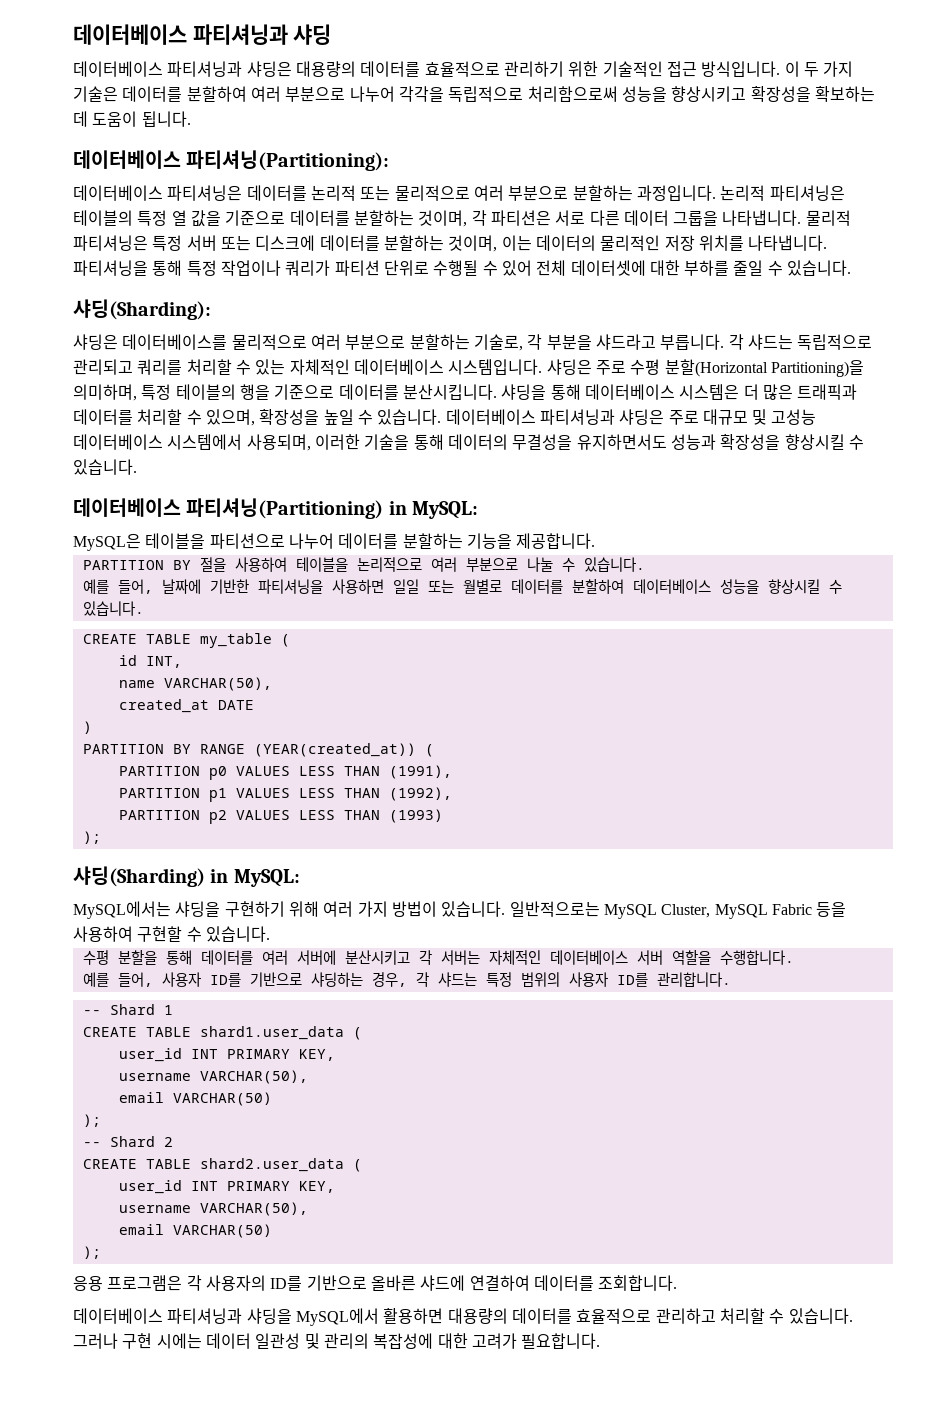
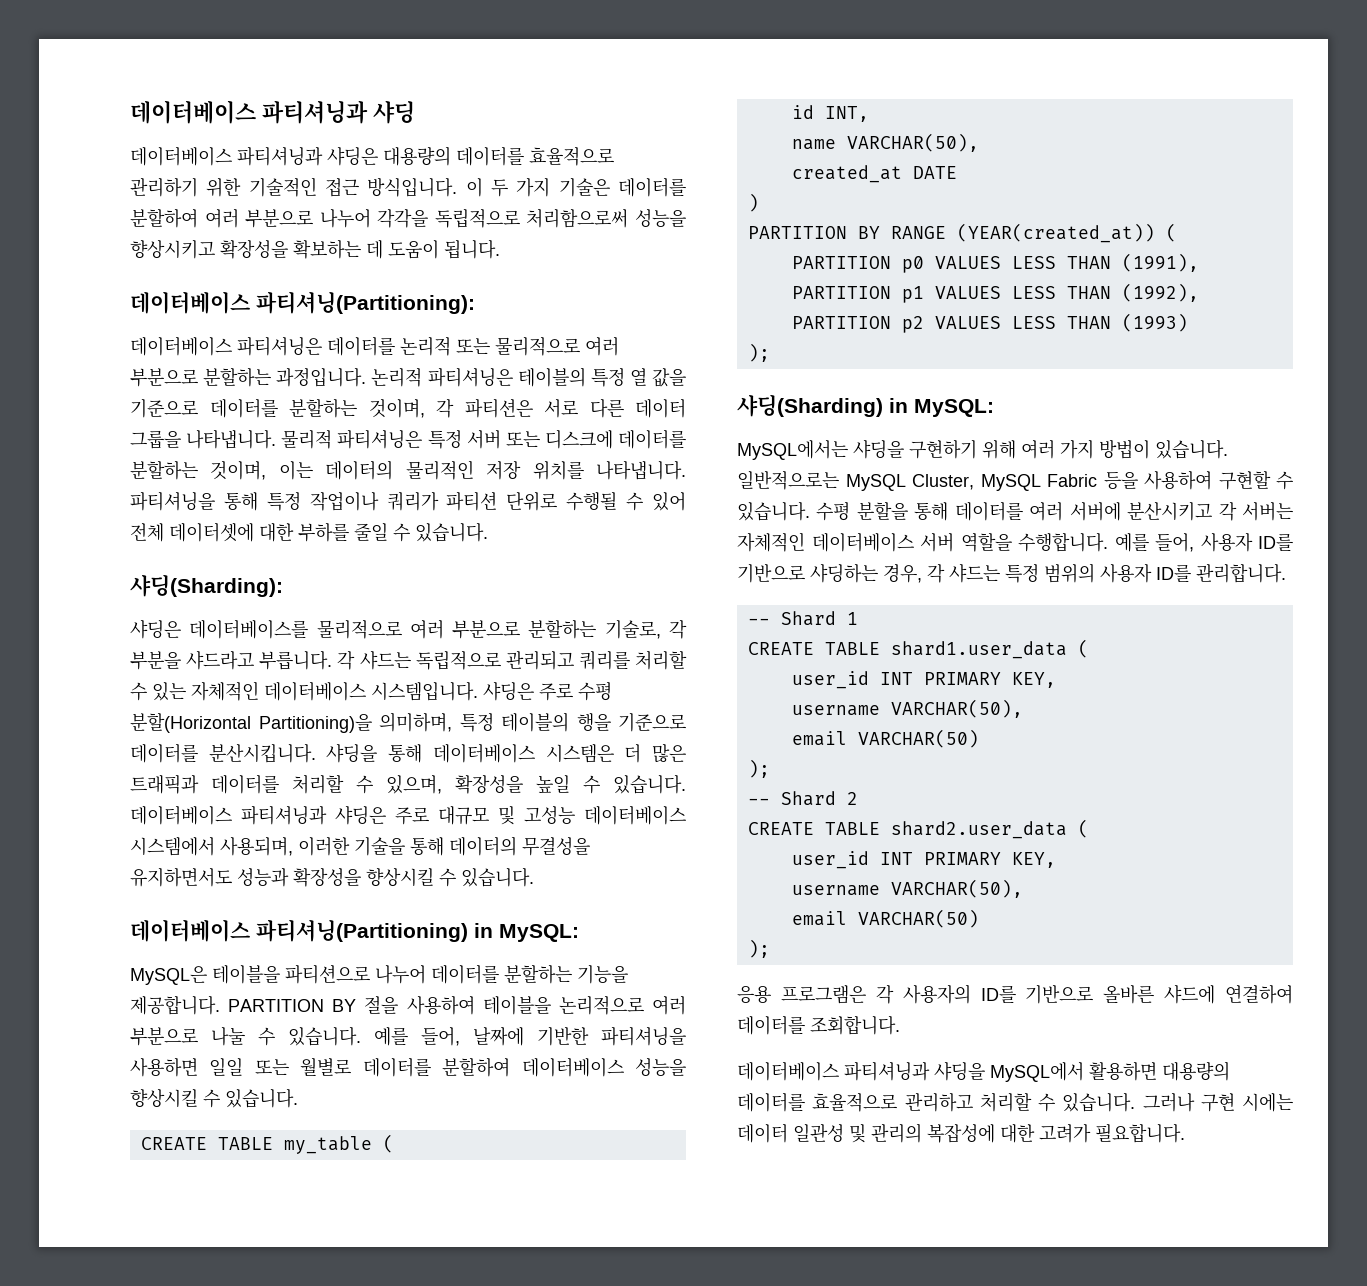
- MySQL은 테이블을 파티션으로 나누어 데이터를 분할하는 기능을 제공합니다.
- PARTITION BY 절을 사용하여 테이블을 논리적으로 여러 부분으로 나눌 수 있습니다.
- 예를 들어, 날짜에 기반한 파티셔닝을 사용하면 일일 또는 월별로 데이터를 분할하여 데이터베이스 성능을 향상시킬 수 있습니다.
+ MySQL은 테이블을 파티션으로 나누어 데이터를 분할하는 기능을 제공합니다. PARTITION BY 절을 사용하여 테이블을 논리적으로 여러 부분으로 나눌 수 있습니다. 예를 들어, 날짜에 기반한 파티셔닝을 사용하면 일일 또는 월별로 데이터를 분할하여 데이터베이스 성능을 향상시킬 수 있습니다.
- 일반적으로는 MySQL Cluster, MySQL Fabric 등을 사용하여 구현할 수 있습니다.
- 수평 분할을 통해 데이터를 여러 서버에 분산시키고 각 서버는 자체적인 데이터베이스 서버 역할을 수행합니다.
- 예를 들어, 사용자 ID를 기반으로 샤딩하는 경우, 각 샤드는 특정 범위의 사용자 ID를 관리합니다.
+ 일반적으로는 MySQL Cluster, MySQL Fabric 등을 사용하여 구현할 수 있습니다. 수평 분할을 통해 데이터를 여러 서버에 분산시키고 각 서버는 자체적인 데이터베이스 서버 역할을 수행합니다. 예를 들어, 사용자 ID를 기반으로 샤딩하는 경우, 각 샤드는 특정 범위의 사용자 ID를 관리합니다.

